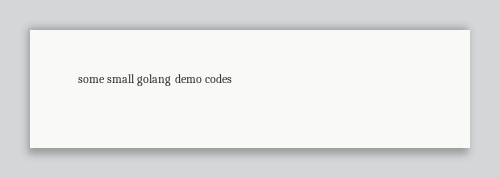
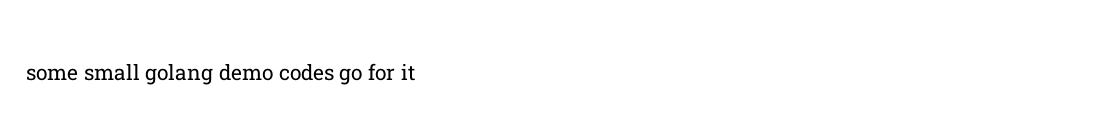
- some small golang demo codes
+ some small golang demo codes go for it

